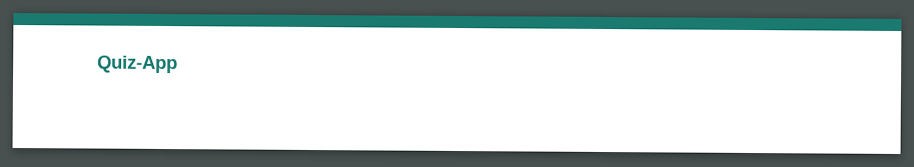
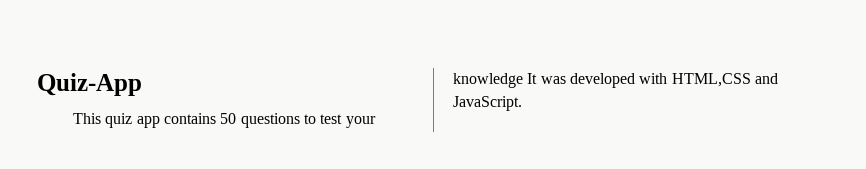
+ This quiz app contains 50 questions to test your knowledge It was developed with HTML,CSS and JavaScript.

